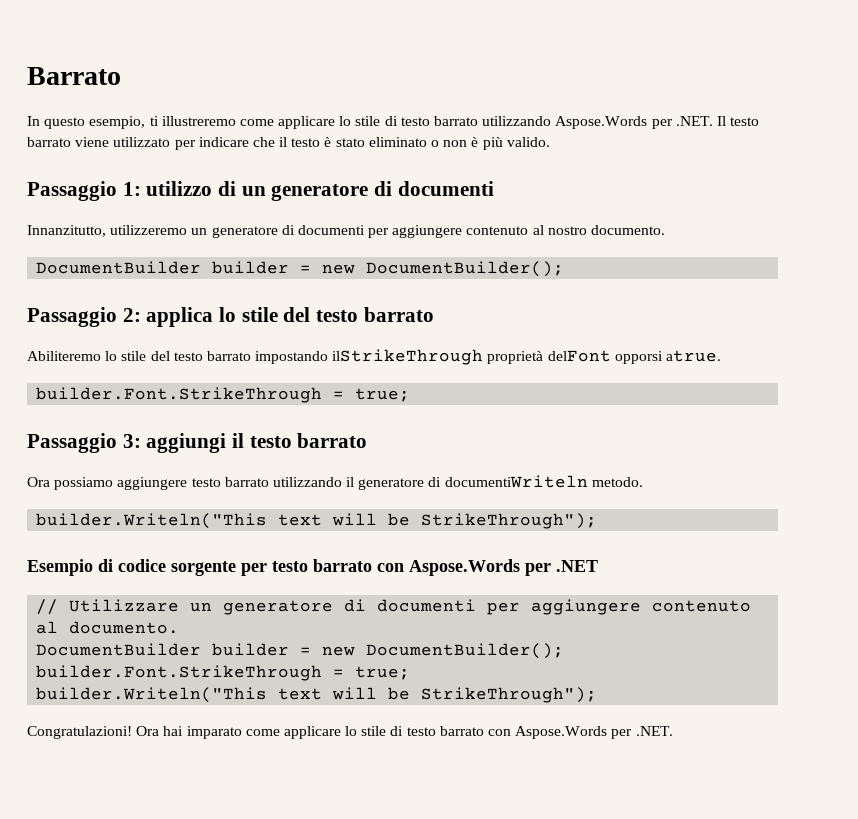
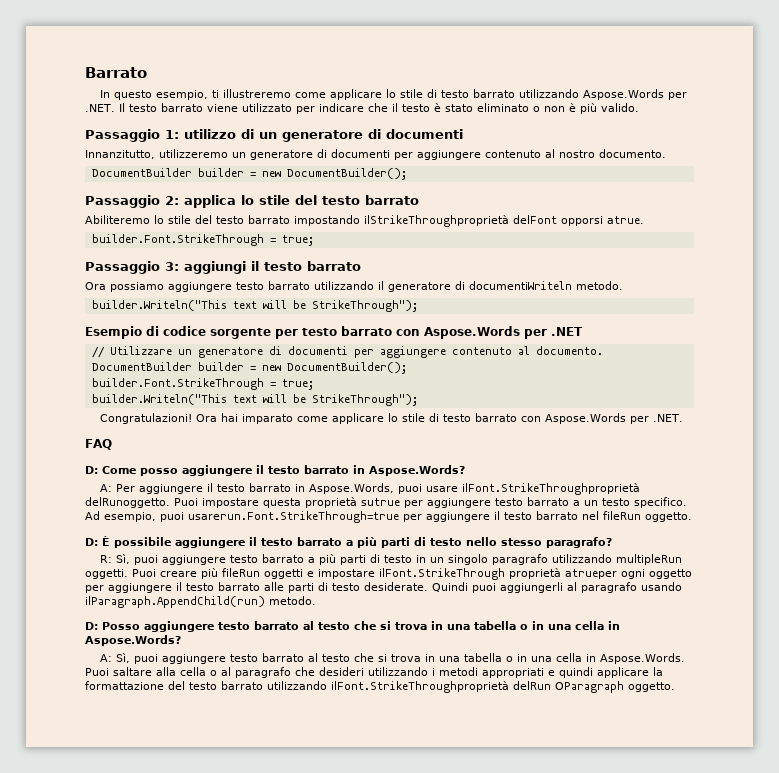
- Abiliteremo lo stile del testo barrato impostando ilStrikeThrough proprietà delFont opporsi atrue.
+ Abiliteremo lo stile del testo barrato impostando ilStrikeThroughproprietà delFont opporsi atrue.
+ FAQ
+ D: Come posso aggiungere il testo barrato in Aspose.Words?
+ A: Per aggiungere il testo barrato in Aspose.Words, puoi usare ilFont.StrikeThroughproprietà delRunoggetto. Puoi impostare questa proprietà sutrue per aggiungere testo barrato a un testo specifico. Ad esempio, puoi usarerun.Font.StrikeThrough=true per aggiungere il testo barrato nel fileRun oggetto.
+ D: È possibile aggiungere il testo barrato a più parti di testo nello stesso paragrafo?
+ R: Sì, puoi aggiungere testo barrato a più parti di testo in un singolo paragrafo utilizzando multipleRun oggetti. Puoi creare più fileRun oggetti e impostare ilFont.StrikeThrough proprietà atrueper ogni oggetto per aggiungere il testo barrato alle parti di testo desiderate. Quindi puoi aggiungerli al paragrafo usando ilParagraph.AppendChild(run) metodo.
+ D: Posso aggiungere testo barrato al testo che si trova in una tabella o in una cella in Aspose.Words?
+ A: Sì, puoi aggiungere testo barrato al testo che si trova in una tabella o in una cella in Aspose.Words. Puoi saltare alla cella o al paragrafo che desideri utilizzando i metodi appropriati e quindi applicare la formattazione del testo barrato utilizzando ilFont.StrikeThroughproprietà delRun OParagraph oggetto.

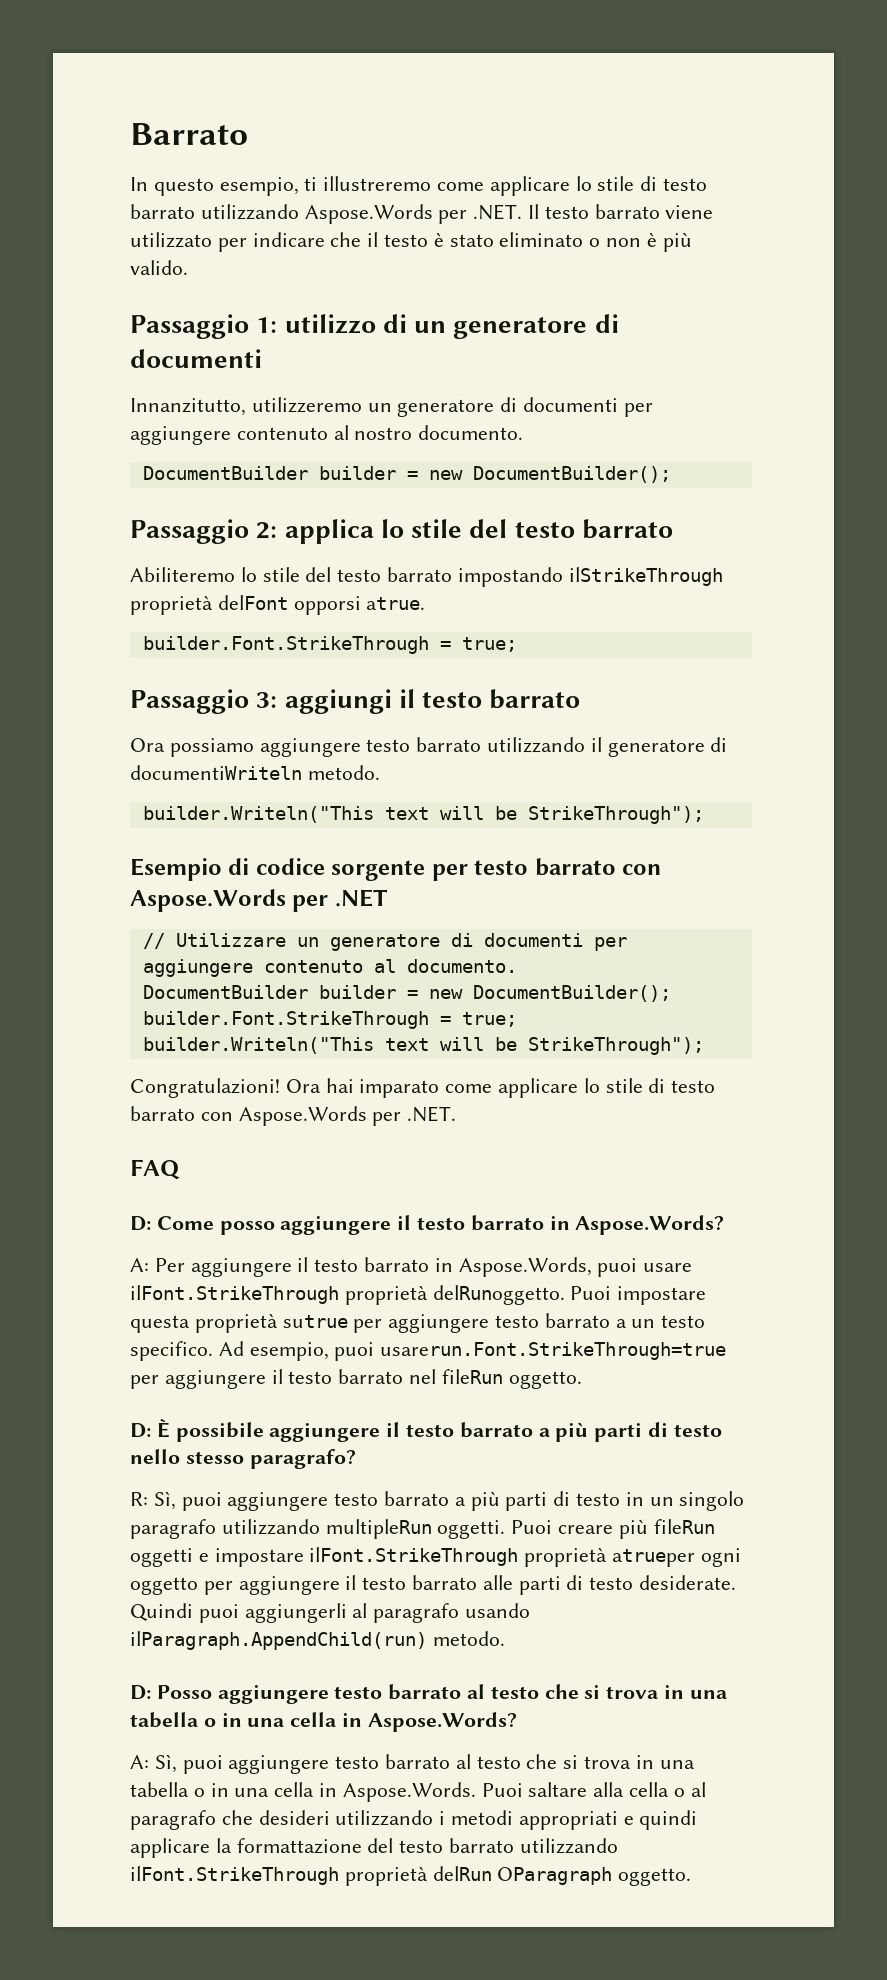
- Abiliteremo lo stile del testo barrato impostando ilStrikeThroughproprietà delFont opporsi atrue.
+ Abiliteremo lo stile del testo barrato impostando ilStrikeThrough proprietà delFont opporsi atrue.
- A: Per aggiungere il testo barrato in Aspose.Words, puoi usare ilFont.StrikeThroughproprietà delRunoggetto.
+ A: Per aggiungere il testo barrato in Aspose.Words, puoi usare ilFont.StrikeThrough proprietà delRunoggetto.
- A: Sì, puoi aggiungere testo barrato al testo che si trova in una tabella o in una cella in Aspose.Words. Puoi saltare alla cella o al paragrafo che desideri utilizzando i metodi appropriati e quindi applicare la formattazione del testo barrato utilizzando ilFont.StrikeThroughproprietà delRun OParagraph oggetto.
+ A: Sì, puoi aggiungere testo barrato al testo che si trova in una tabella o in una cella in Aspose.Words. Puoi saltare alla cella o al paragrafo che desideri utilizzando i metodi appropriati e quindi applicare la formattazione del testo barrato utilizzando ilFont.StrikeThrough proprietà delRun OParagraph oggetto.

